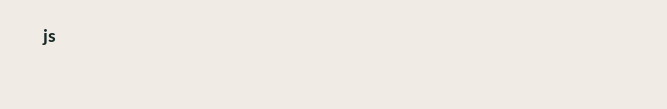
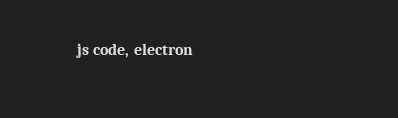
- js
+ js code, electron

